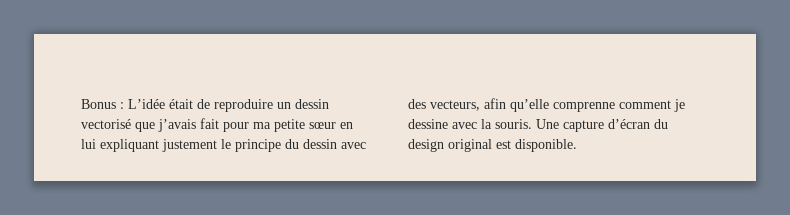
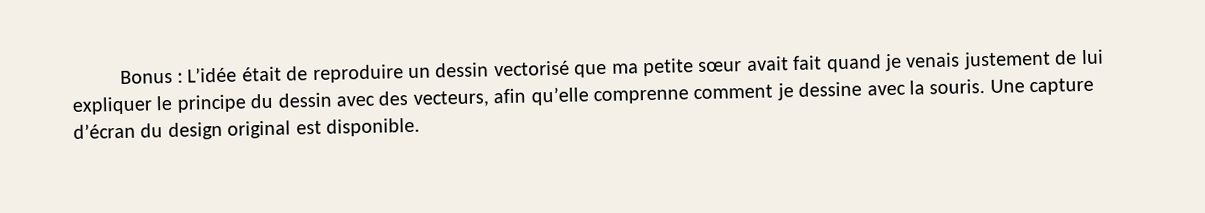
- Bonus : L’idée était de reproduire un dessin vectorisé que j’avais fait pour ma petite sœur en lui expliquant justement le principe du dessin avec des vecteurs, afin qu’elle comprenne comment je dessine avec la souris.
+ Bonus : L’idée était de reproduire un dessin vectorisé que ma petite sœur avait fait quand je venais justement de lui expliquer le principe du dessin avec des vecteurs, afin qu’elle comprenne comment je dessine avec la souris.

